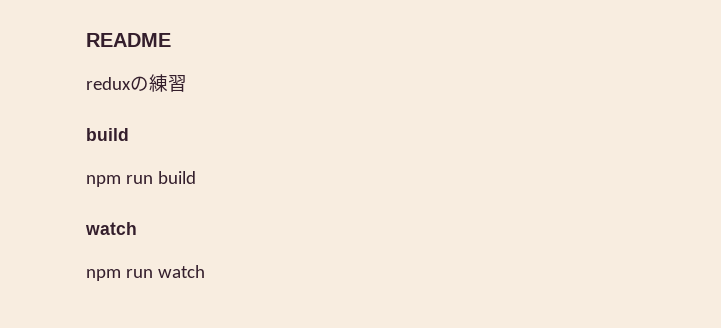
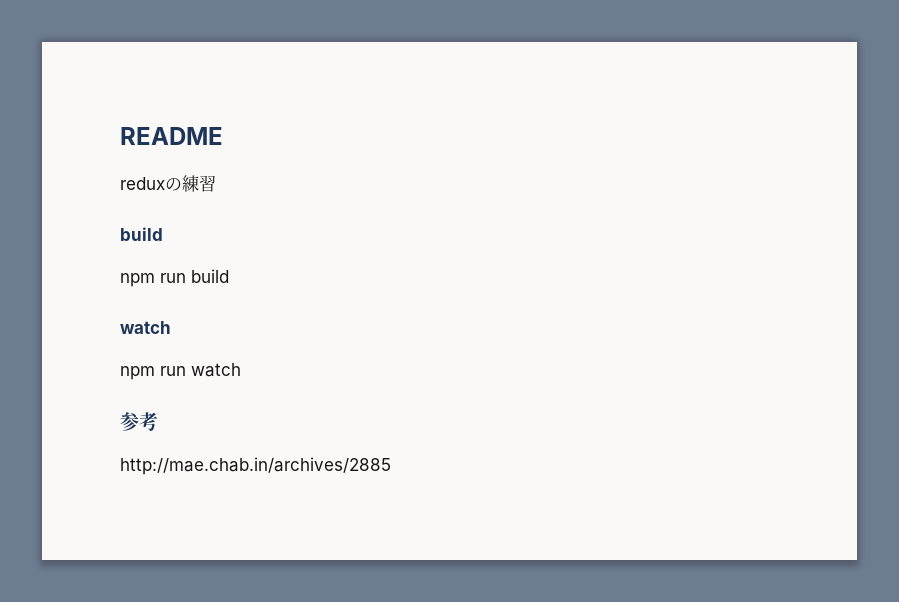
+ 参考
+ http://mae.chab.in/archives/2885

